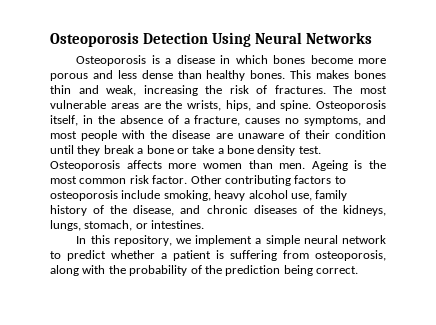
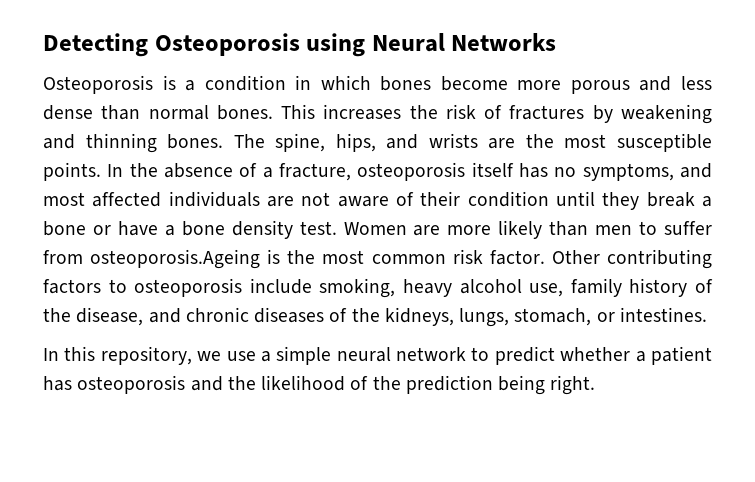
- Osteoporosis Detection Using Neural Networks
+ Detecting Osteoporosis using Neural Networks
- Osteoporosis is a disease in which bones become more porous and less dense than healthy bones.
+ Osteoporosis is a condition in which bones become more porous and less dense than normal bones.
- This makes bones thin and weak, increasing the risk of fractures. The most vulnerable areas are the wrists, hips, and spine. Osteoporosis itself, in the absence of a fracture, causes no symptoms, and most people with the disease are unaware of their condition until they break a bone or take a bone density test.
+ This increases the risk of fractures by weakening and thinning bones. The spine, hips, and wrists are the most susceptible points. In the absence of a fracture, osteoporosis itself has no symptoms, and most affected individuals are not aware of their condition until they break a bone or have a bone density test.
- Osteoporosis affects more women than men. Ageing is the most common risk factor.
+ Women are more likely than men to suffer from osteoporosis.Ageing is the most common risk factor.
- In this repository, we implement a simple neural network to predict whether a patient is suffering from osteoporosis, along with the probability of the prediction being correct.
+ In this repository, we use a simple neural network to predict whether a patient has osteoporosis and the likelihood of the prediction being right.

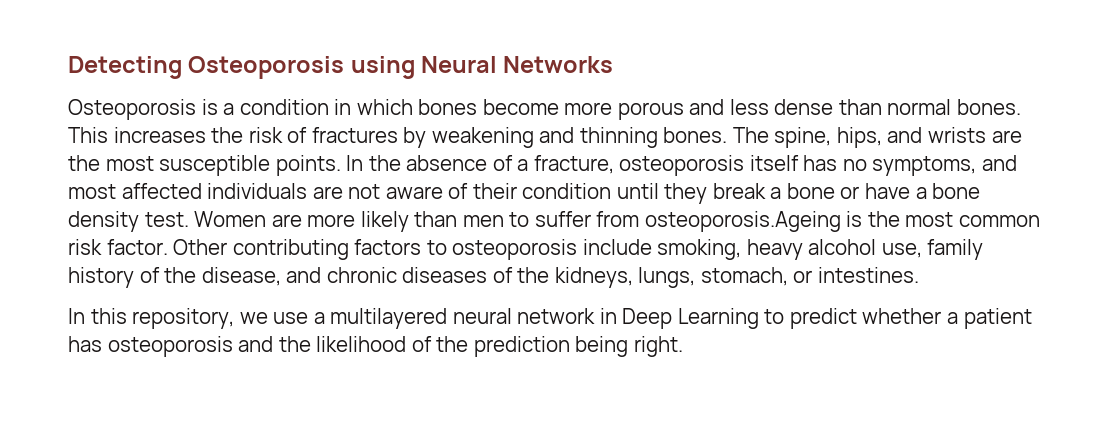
- In this repository, we use a simple neural network to predict whether a patient has osteoporosis and the likelihood of the prediction being right.
+ In this repository, we use a multilayered neural network in Deep Learning to predict whether a patient has osteoporosis and the likelihood of the prediction being right.

